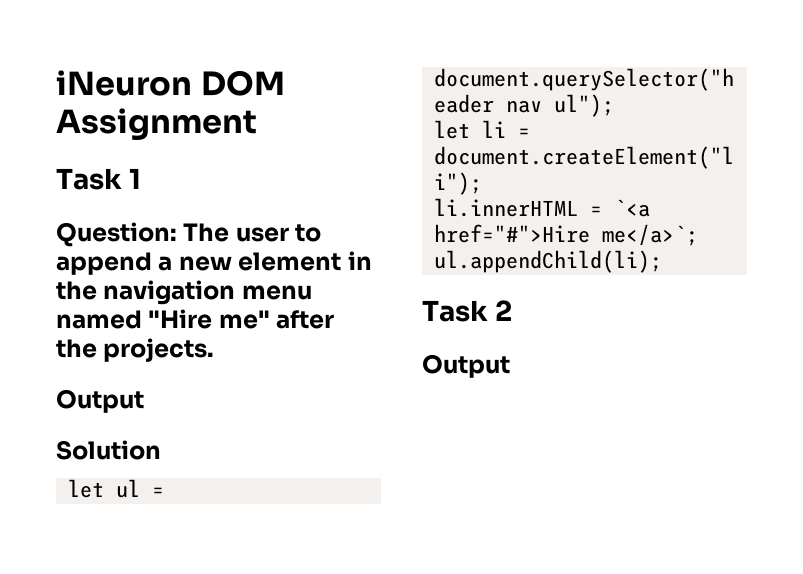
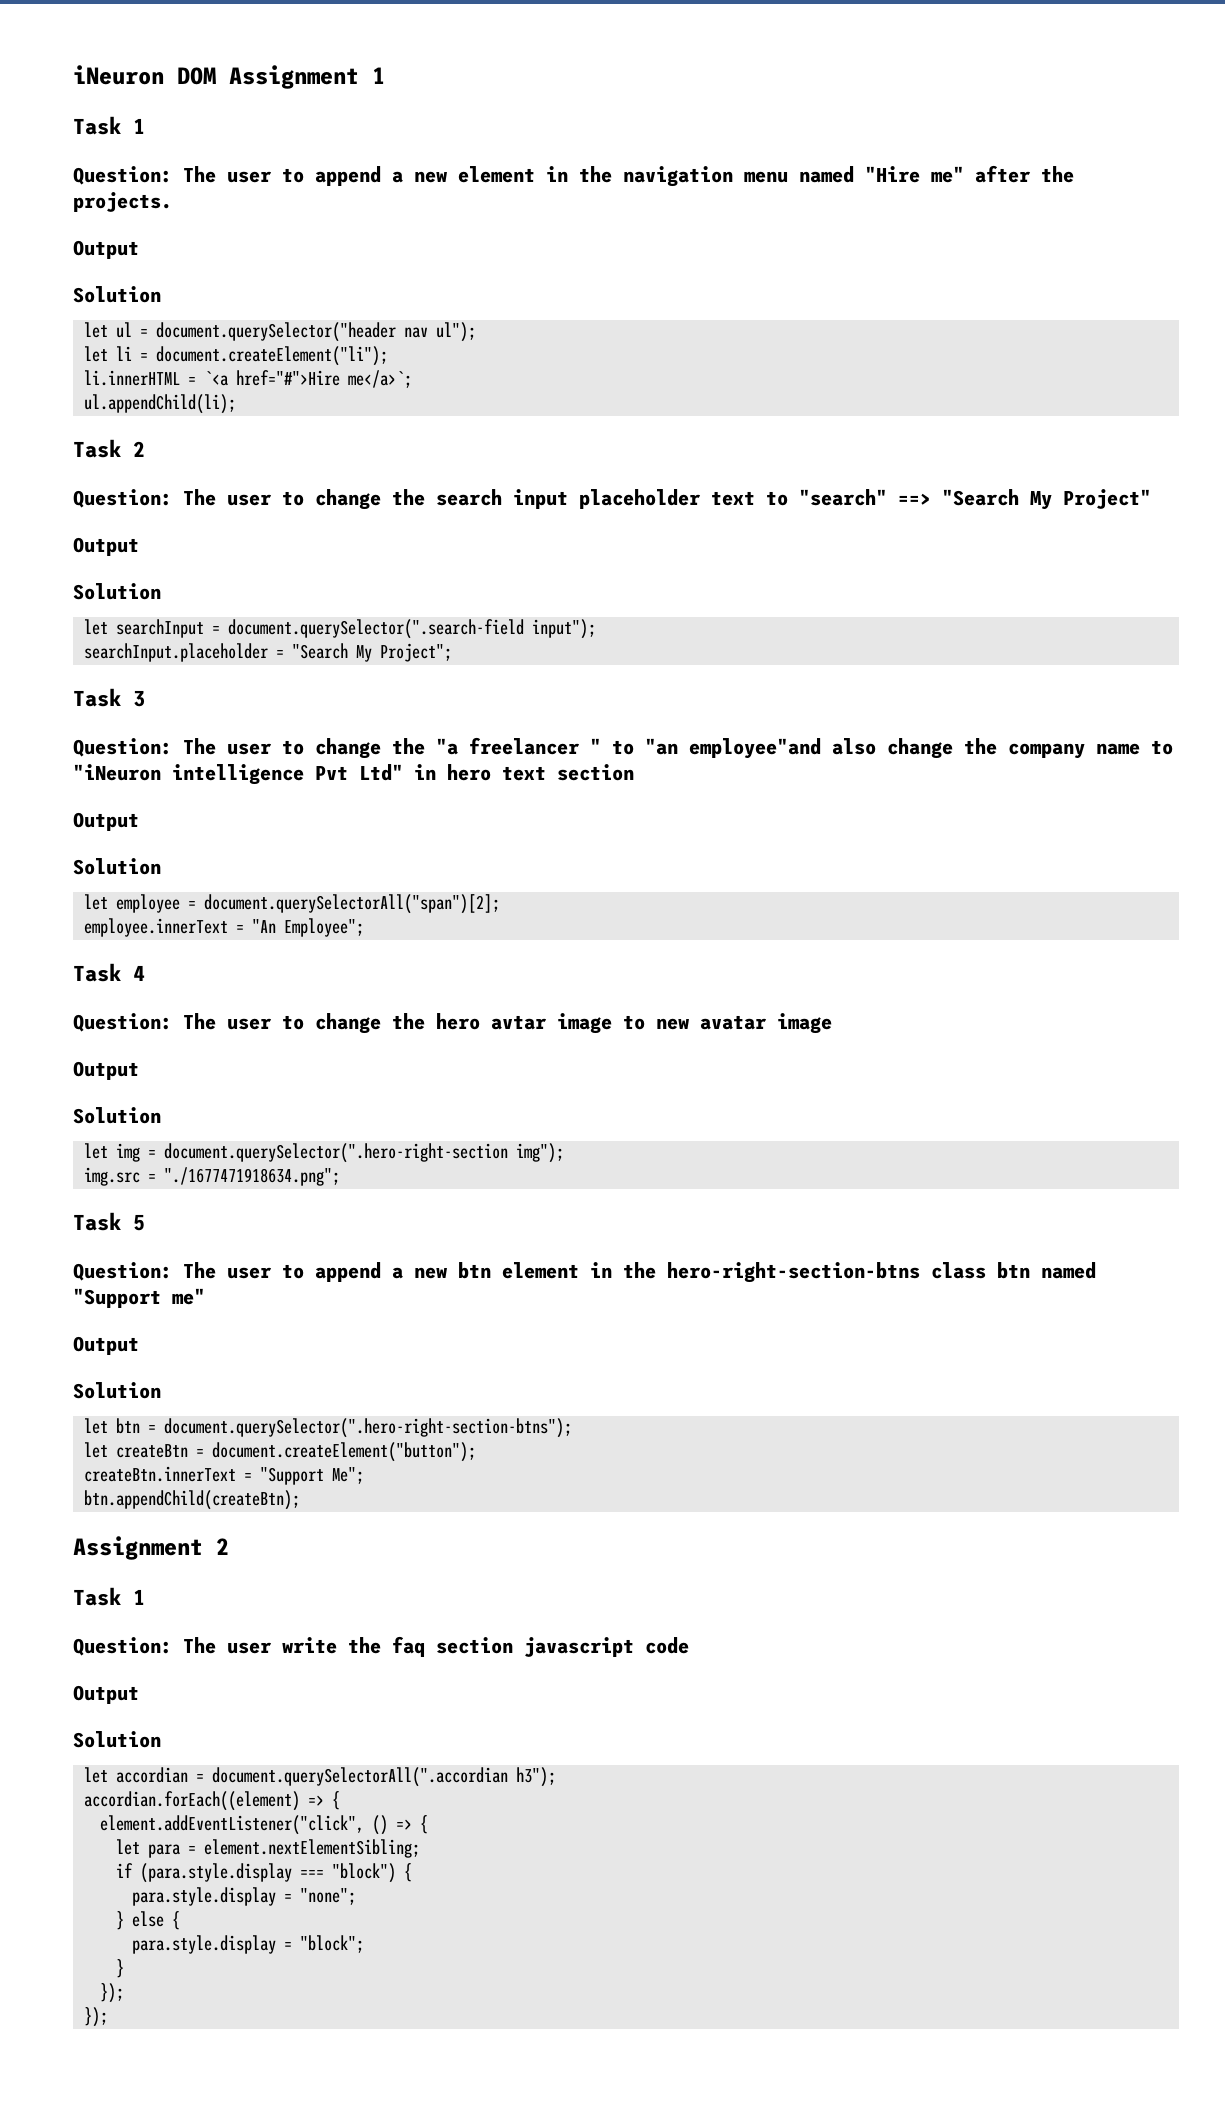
- iNeuron DOM Assignment
+ iNeuron DOM Assignment 1
  Task 2
+ Question: The user to change the search input placeholder text to "search" ==> "Search My Project"
  Output
+ Solution
+ let searchInput = document.querySelector(".search-field input");
+ searchInput.placeholder = "Search My Project";
+ Task 3
+ Question: The user to change the "a freelancer " to "an employee"and also change the company name to "iNeuron intelligence Pvt Ltd" in hero text section
+ Output
+ Solution
+ let employee = document.querySelectorAll("span")[2];
+ employee.innerText = "An Employee";
+ Task 4
+ Question: The user to change the hero avtar image to new avatar image
+ Output
+ Solution
+ let img = document.querySelector(".hero-right-section img");
+ img.src = "./1677471918634.png";
+ Task 5
+ Question: The user to append a new btn element in the hero-right-section-btns class btn named "Support me"
+ Output
+ Solution
+ let btn = document.querySelector(".hero-right-section-btns");
+ let createBtn = document.createElement("button");
+ createBtn.innerText = "Support Me";
+ btn.appendChild(createBtn);
+ Assignment 2
+ Task 1
+ Question: The user write the faq section javascript code
+ Output
+ Solution
+ let accordian = document.querySelectorAll(".accordian h3");
+ accordian.forEach((element) => {
+ element.addEventListener("click", () => {
+ let para = element.nextElementSibling;
+ if (para.style.display === "block") {
+ para.style.display = "none";
+ } else {
+ para.style.display = "block";
+ }
+ });
+ });

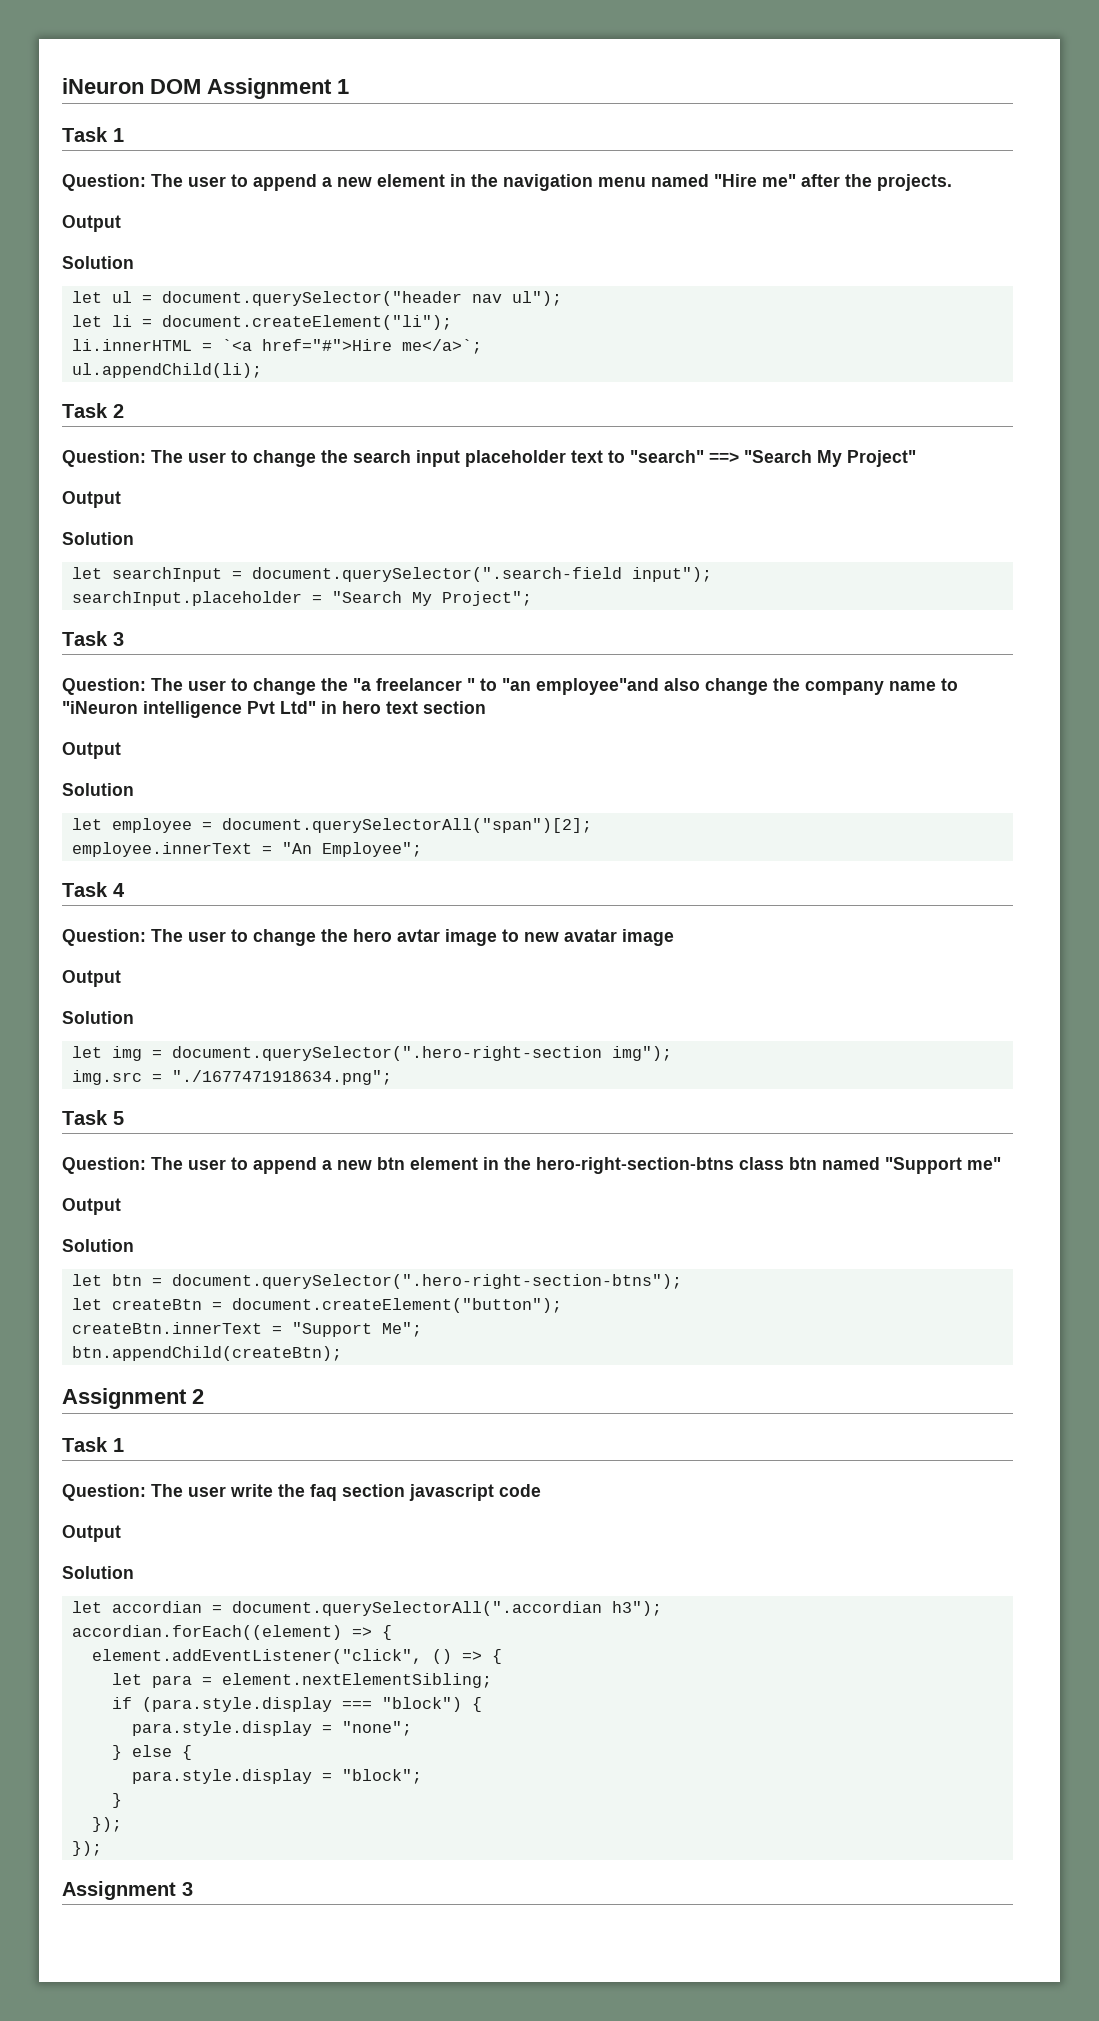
+ Assignment 3

